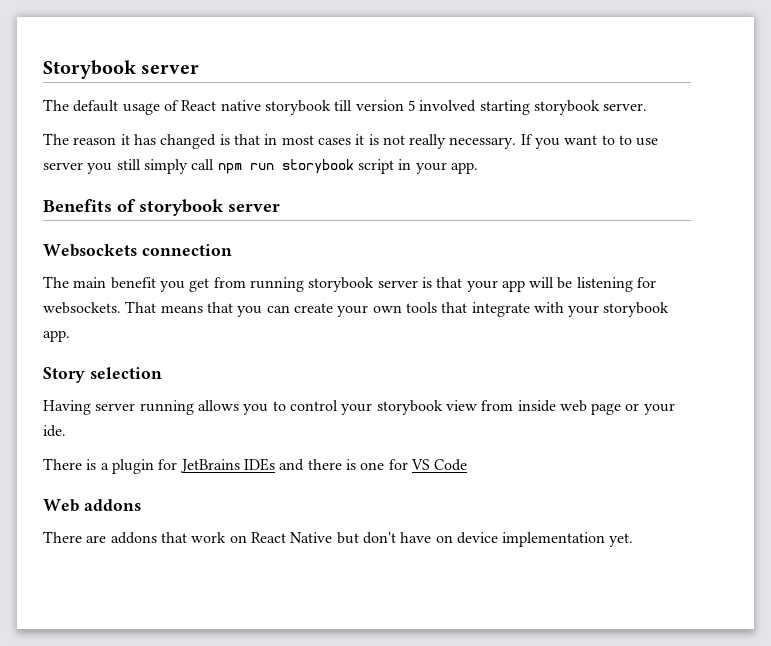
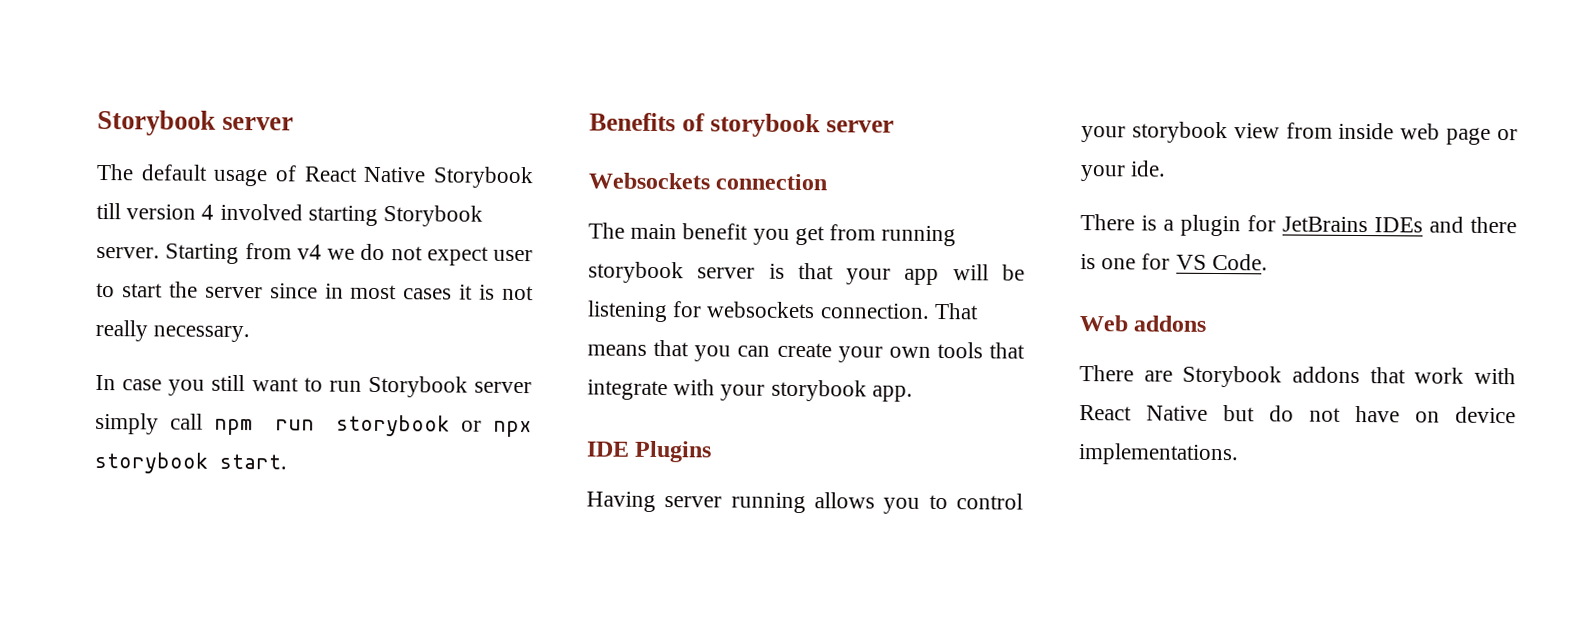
- The default usage of React native storybook till version 5 involved starting storybook server.
- The reason it has changed is that in most cases it is not really necessary. If you want to to use server you still simply call npm run storybook script in your app.
+ The default usage of React Native Storybook till version 4 involved starting Storybook server. Starting from v4 we do not expect user to start the server since in most cases it is not really necessary.
+ In case you still want to run Storybook server simply call npm run storybook or npx storybook start.
- The main benefit you get from running storybook server is that your app will be listening for websockets.
+ The main benefit you get from running storybook server is that your app will be listening for websockets connection.
- Story selection
+ IDE Plugins
- There is a plugin for JetBrains IDEs and there is one for VS Code
+ There is a plugin for JetBrains IDEs and there is one for VS Code.
- There are addons that work on React Native but don't have on device implementation yet.
+ There are Storybook addons that work with React Native but do not have on device implementations.

